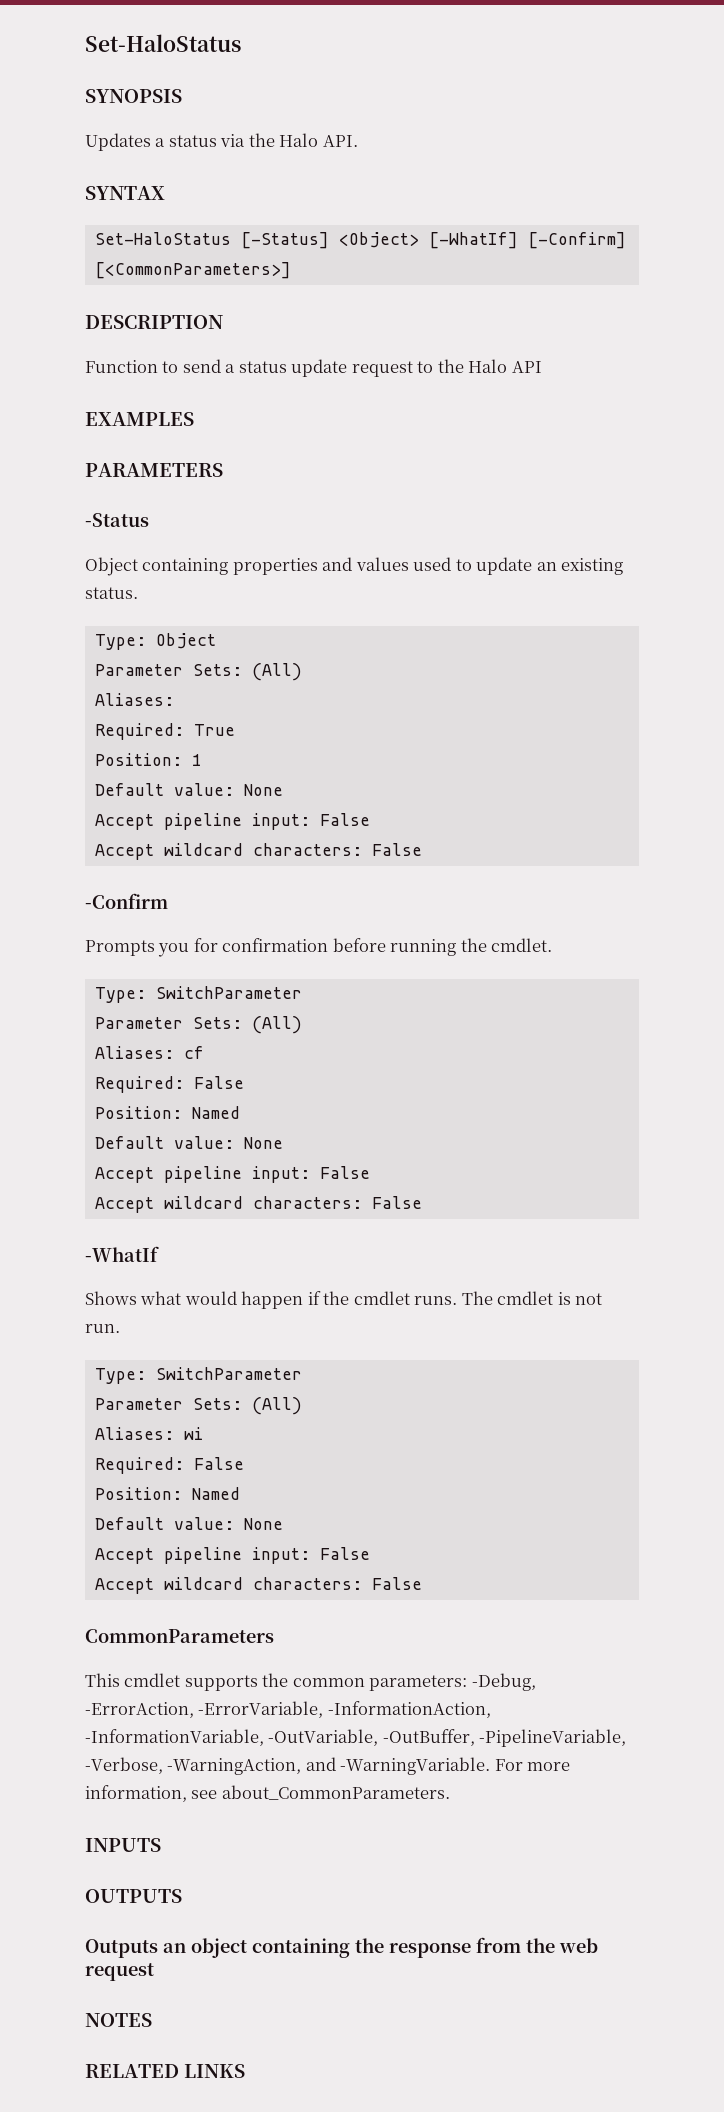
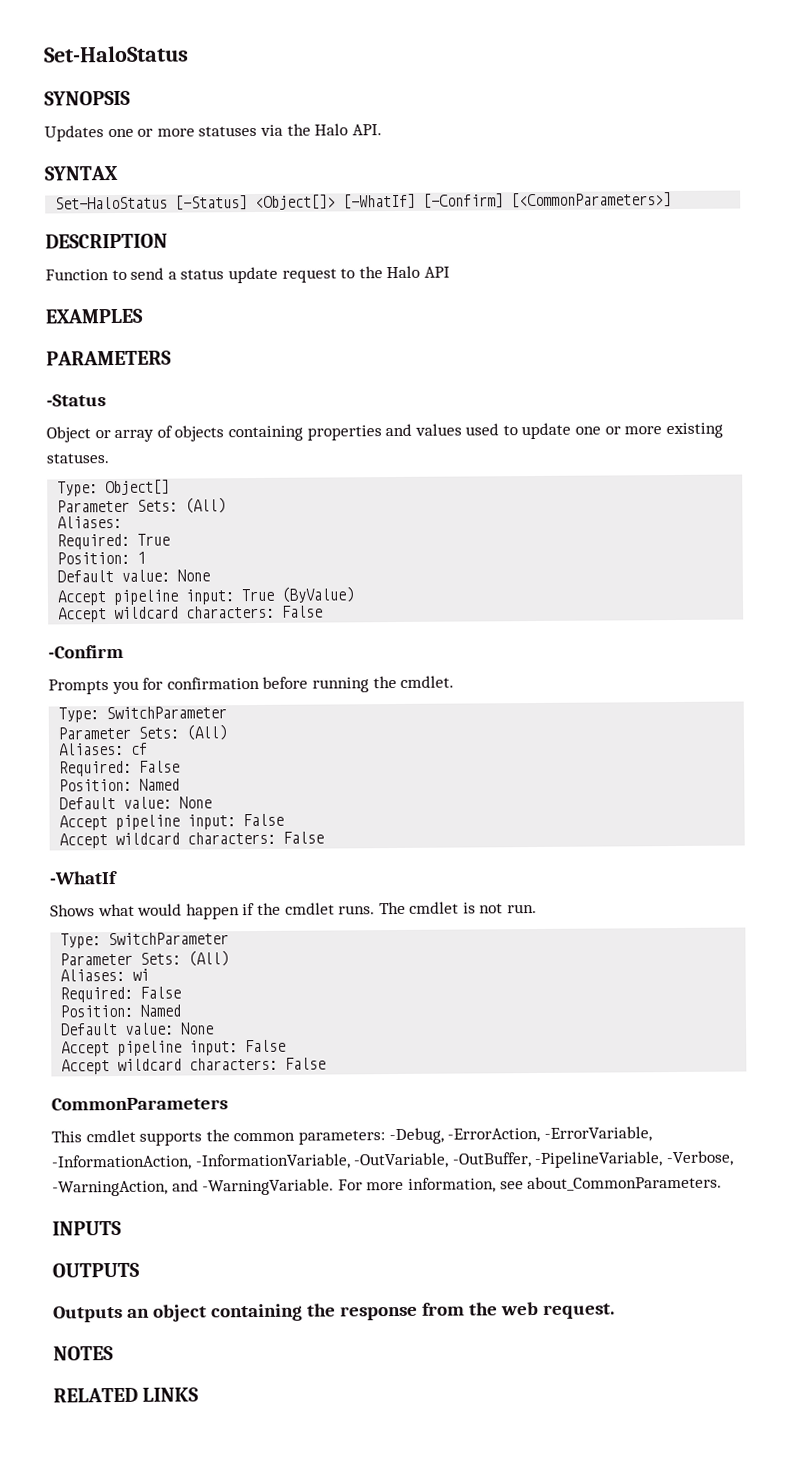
- Updates a status via the Halo API.
+ Updates one or more statuses via the Halo API.
- Set-HaloStatus [-Status] <Object> [-WhatIf] [-Confirm] [<CommonParameters>]
+ Set-HaloStatus [-Status] <Object[]> [-WhatIf] [-Confirm] [<CommonParameters>]
- Object containing properties and values used to update an existing status.
- Type: Object
+ Object or array of objects containing properties and values used to update one or more existing statuses.
+ Type: Object[]
  Position: 1
  Default value: None
- Accept pipeline input: False
+ Accept pipeline input: True (ByValue)
- Outputs an object containing the response from the web request
+ Outputs an object containing the response from the web request.

